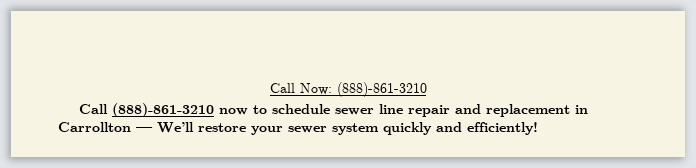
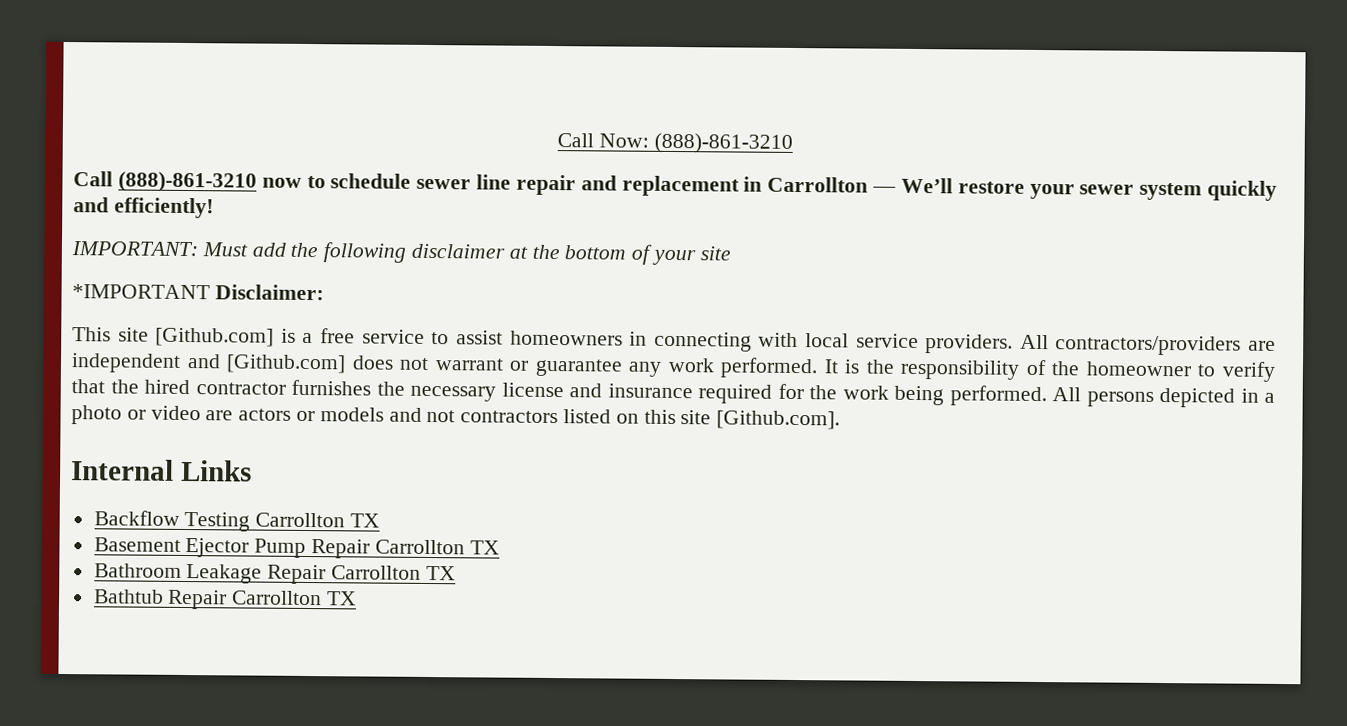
+ IMPORTANT: Must add the following disclaimer at the bottom of your site
+ *IMPORTANT Disclaimer:
+ This site [Github.com] is a free service to assist homeowners in connecting with local service providers. All contractors/providers are independent and [Github.com] does not warrant or guarantee any work performed. It is the responsibility of the homeowner to verify that the hired contractor furnishes the necessary license and insurance required for the work being performed. All persons depicted in a photo or video are actors or models and not contractors listed on this site [Github.com].
+ Internal Links
+ Backflow Testing Carrollton TX
+ Basement Ejector Pump Repair Carrollton TX
+ Bathroom Leakage Repair Carrollton TX
+ Bathtub Repair Carrollton TX

